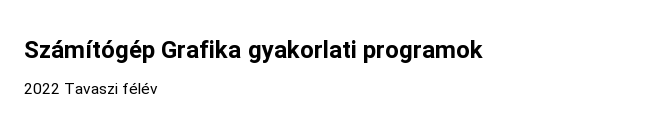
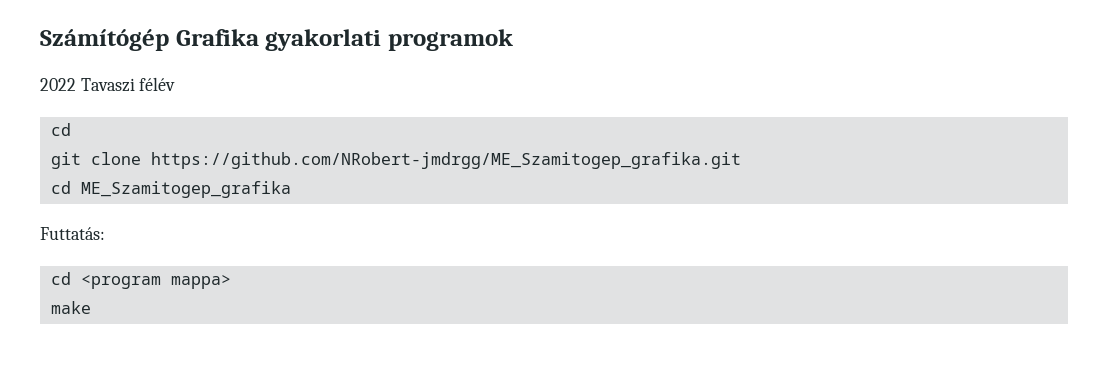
  2022 Tavaszi félév
+ cd
+ git clone https://github.com/NRobert-jmdrgg/ME_Szamitogep_grafika.git
+ cd ME_Szamitogep_grafika
+ Futtatás:
+ cd <program mappa>
+ make

